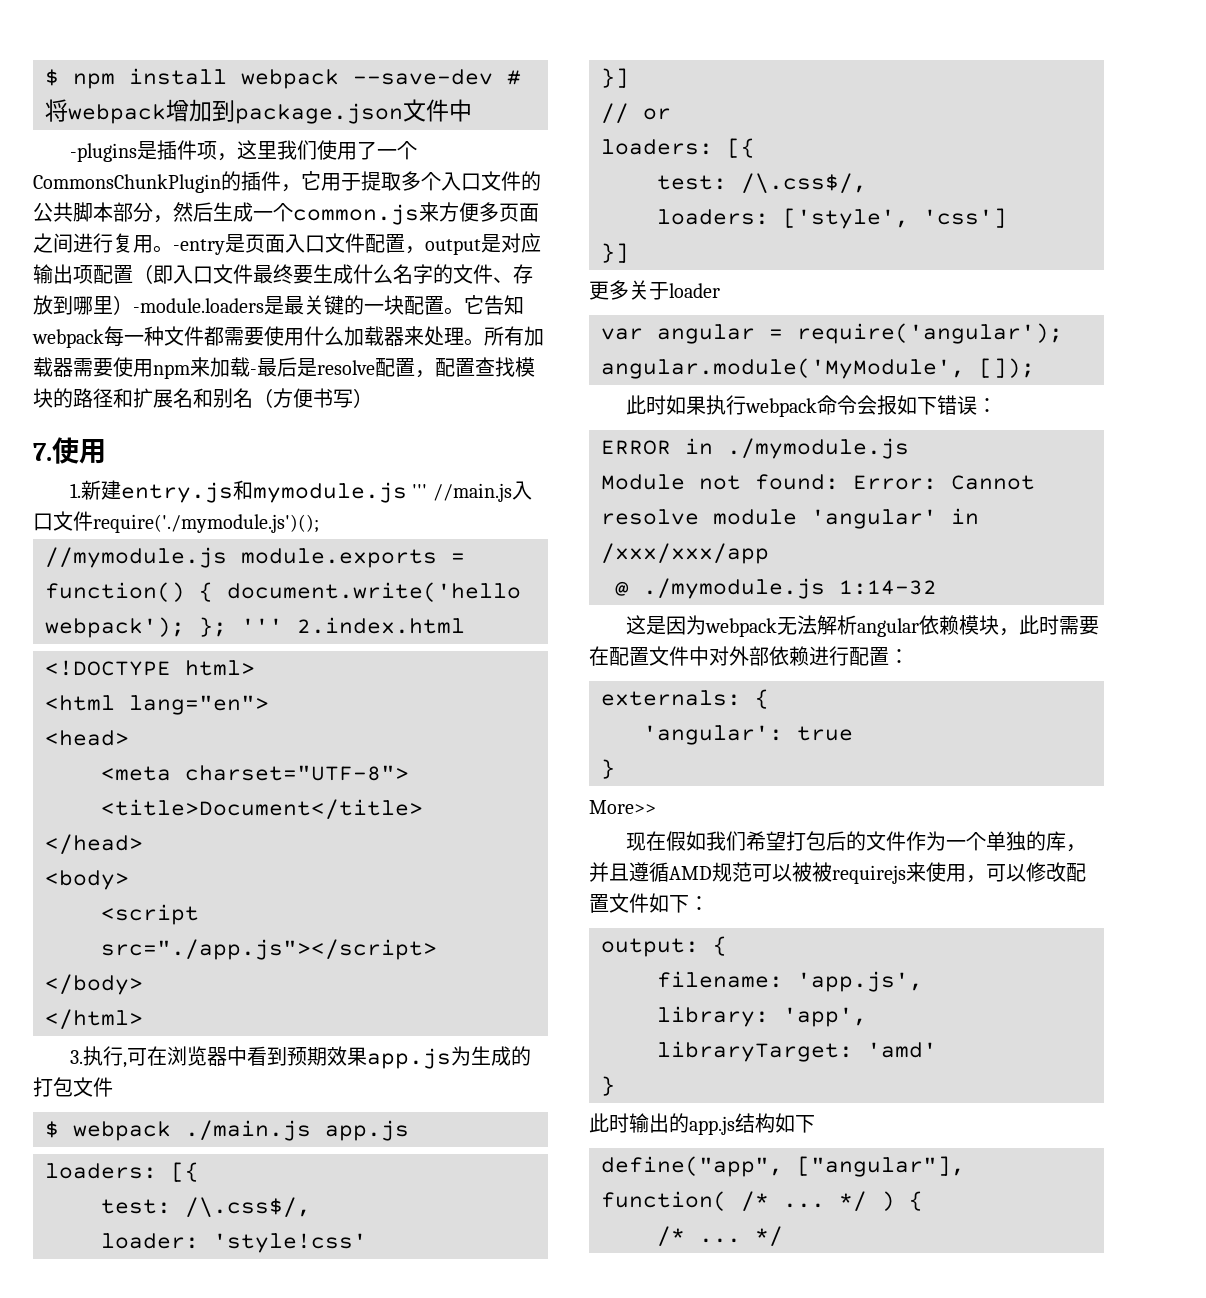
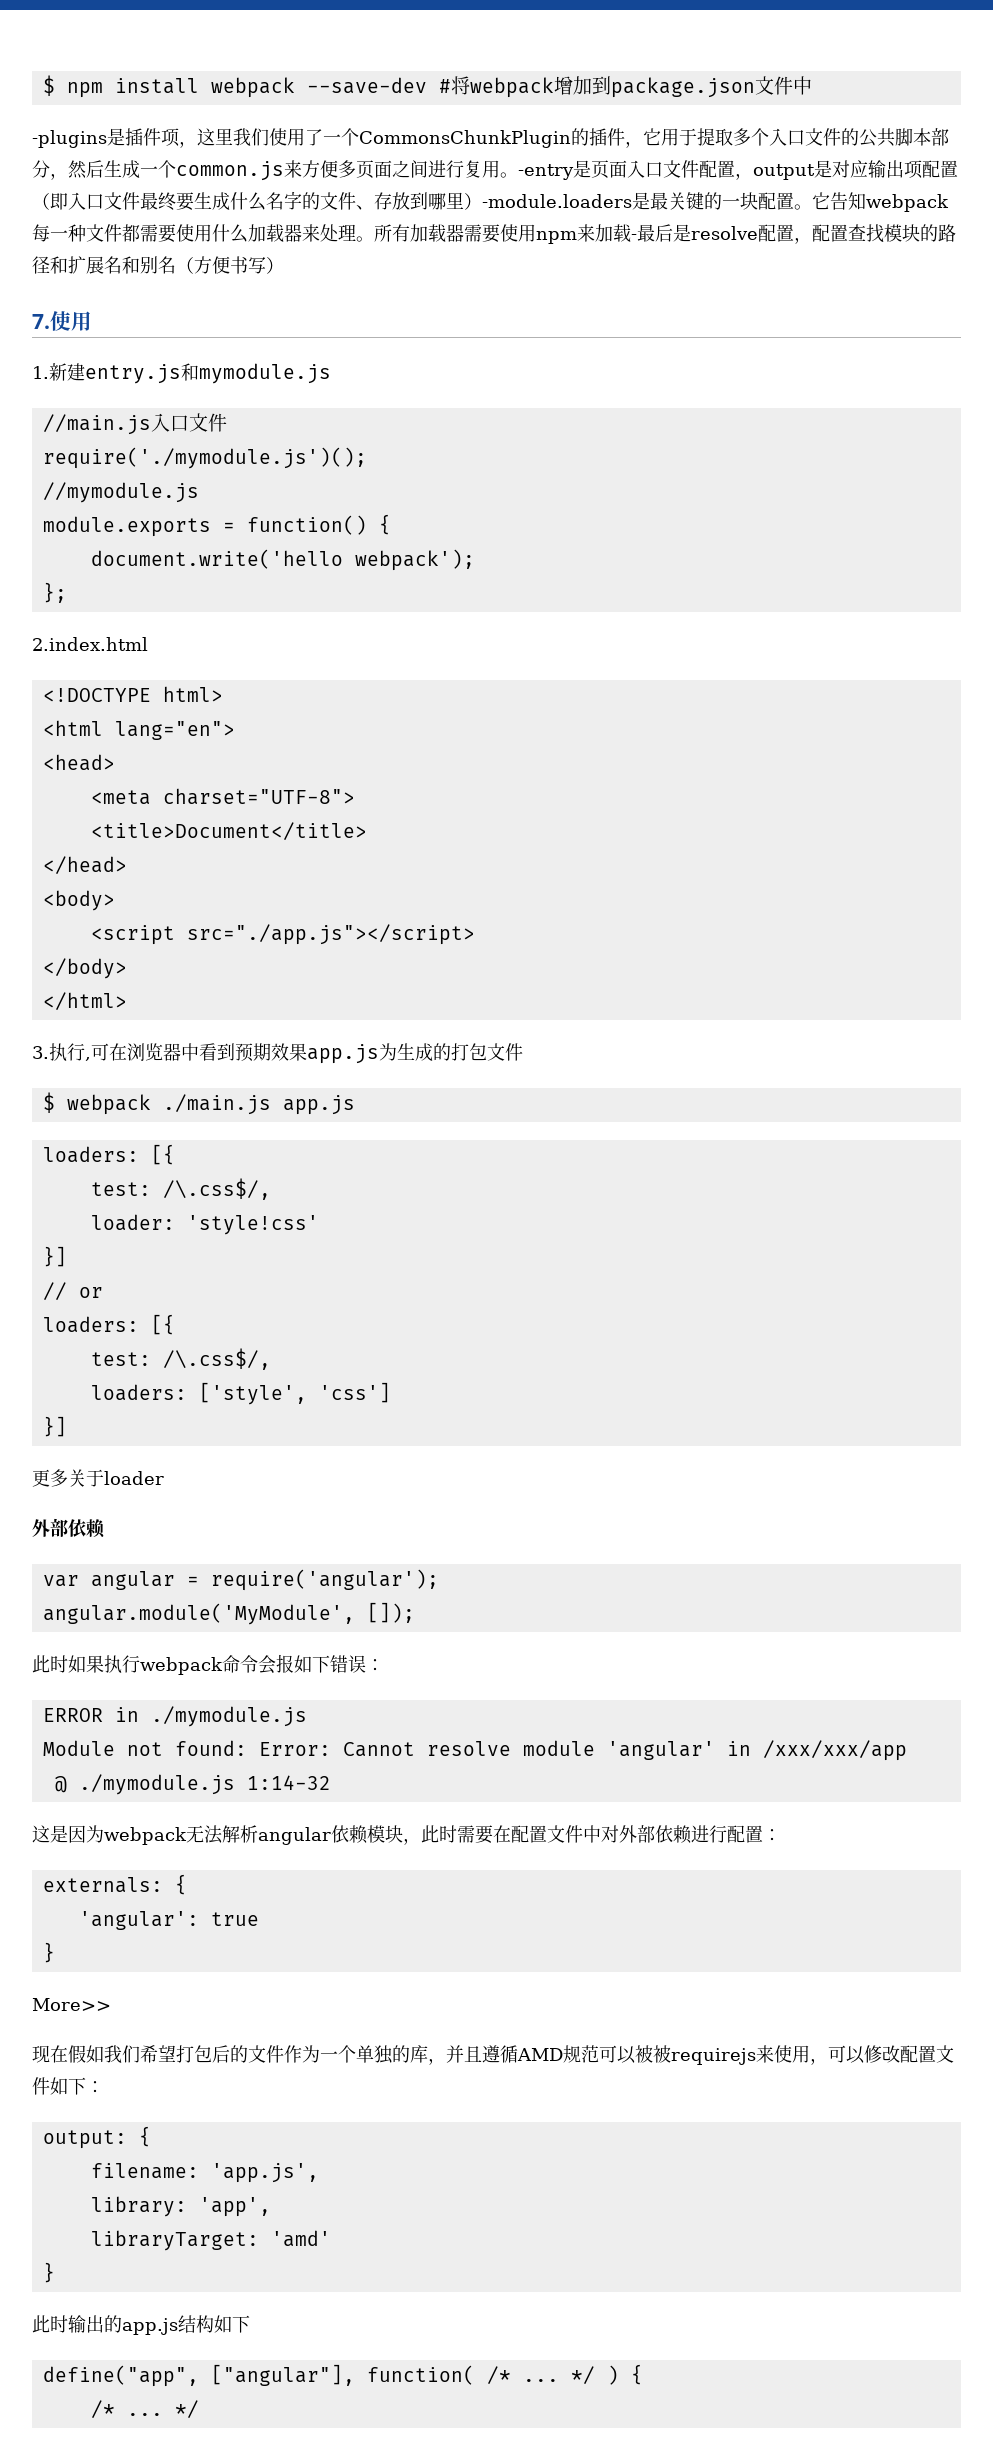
- 1.新建entry.js和mymodule.js ''' //main.js入口文件require('./mymodule.js')();
+ 1.新建entry.js和mymodule.js
+ //main.js入口文件
+ require('./mymodule.js')();
- //mymodule.js module.exports = function() { document.write('hello webpack'); }; ''' 2.index.html
+ //mymodule.js
+ module.exports = function() {
+ document.write('hello webpack');
+ };
+ 2.index.html
  更多关于loader
+ 外部依赖

